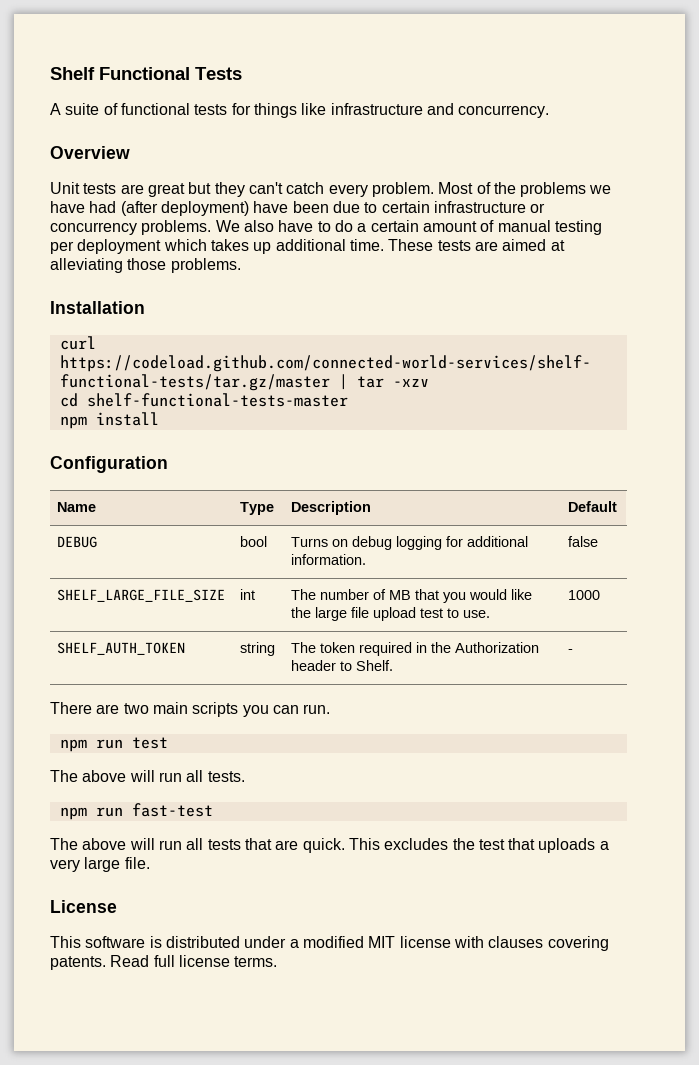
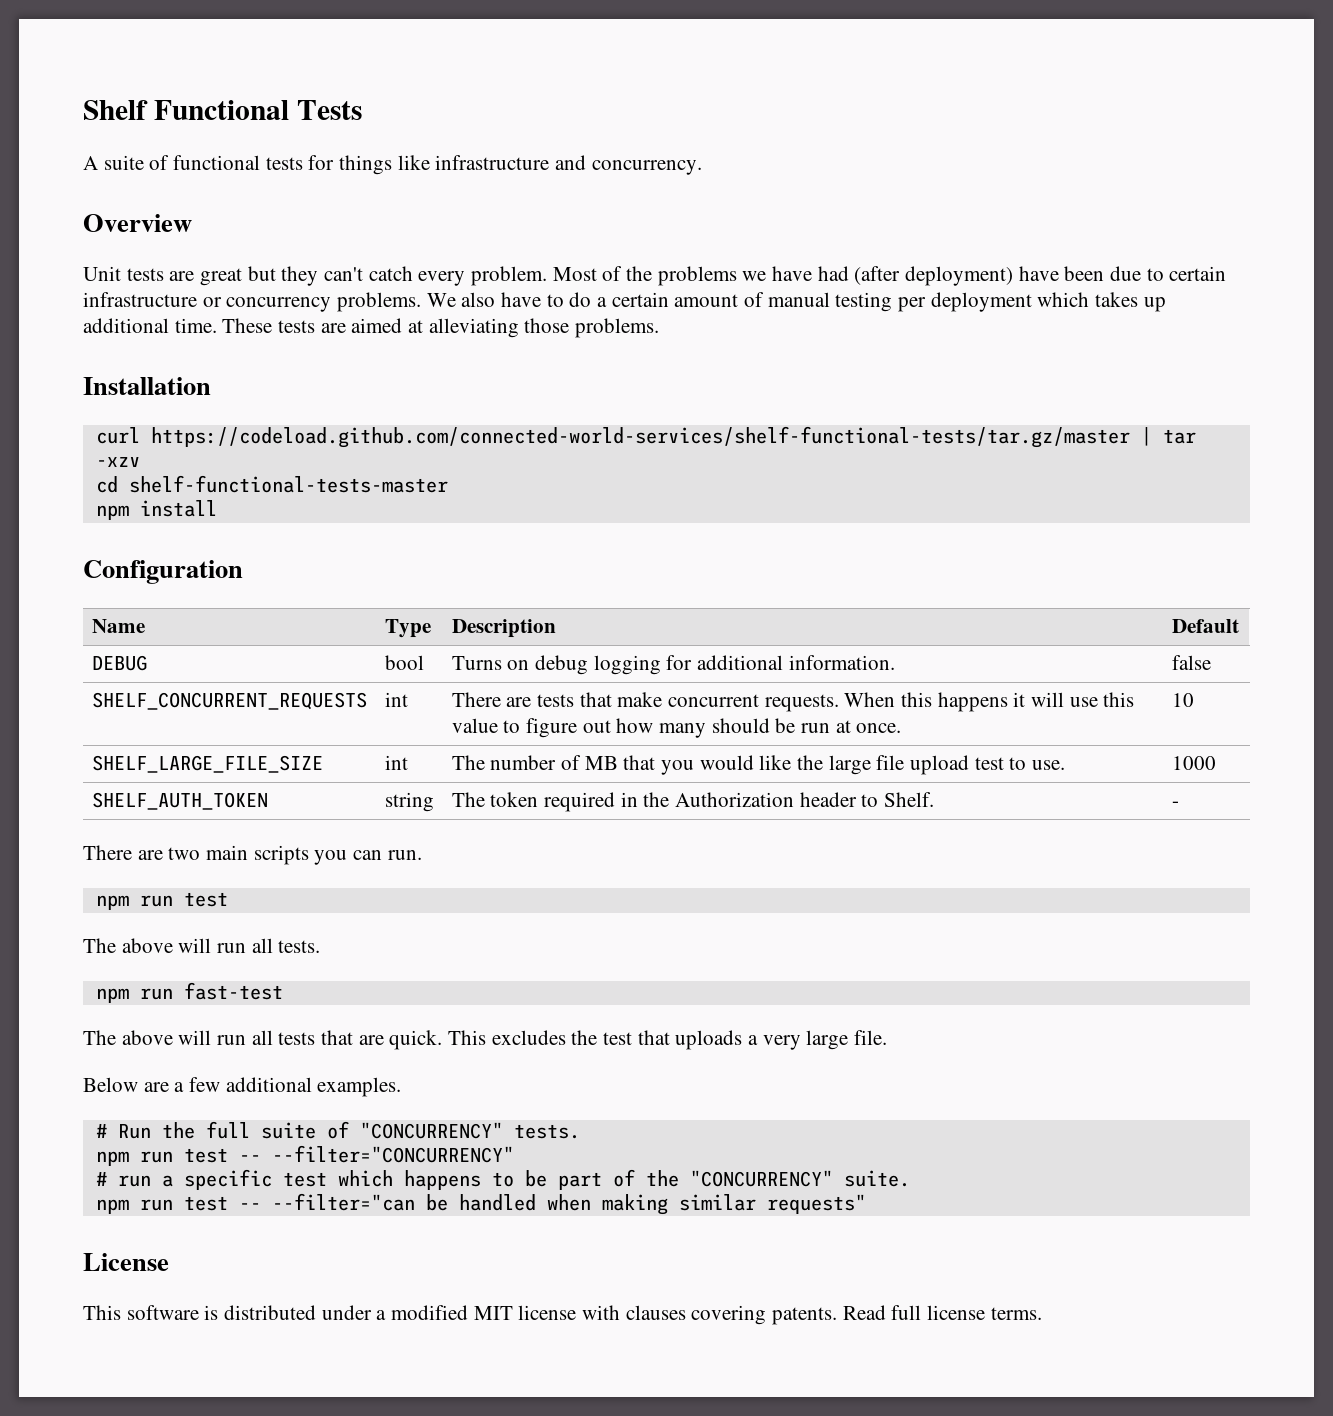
+ SHELF_CONCURRENT_REQUESTS | int | There are tests that make concurrent requests. When this happens it will use this value to figure out how many should be run at once. | 10
+ Below are a few additional examples.
+ # Run the full suite of "CONCURRENCY" tests.
+ npm run test -- --filter="CONCURRENCY"
+ # run a specific test which happens to be part of the "CONCURRENCY" suite.
+ npm run test -- --filter="can be handled when making similar requests"

